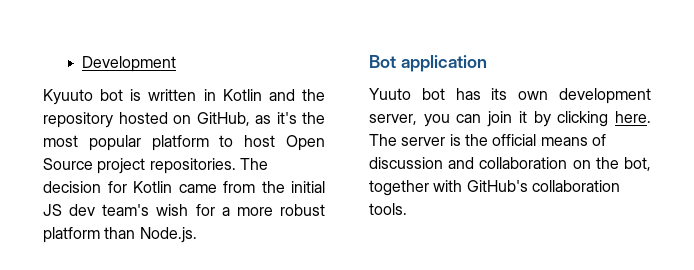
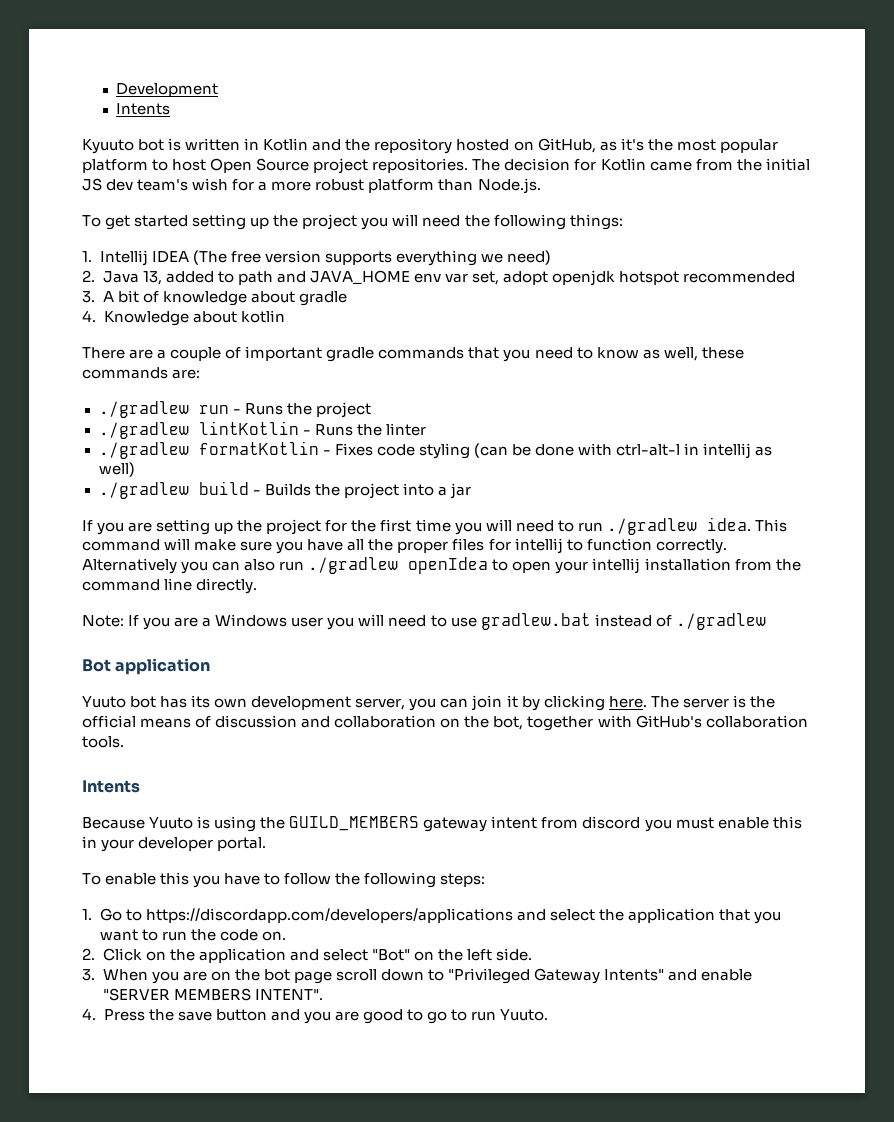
  Development
+ Intents
+ To get started setting up the project you will need the following things:
+ 1. Intellij IDEA (The free version supports everything we need)
+ 2. Java 13, added to path and JAVA_HOME env var set, adopt openjdk hotspot recommended
+ 3. A bit of knowledge about gradle
+ 4. Knowledge about kotlin
+ There are a couple of important gradle commands that you need to know as well, these commands are:
+ ./gradlew run - Runs the project
+ ./gradlew lintKotlin - Runs the linter
+ ./gradlew formatKotlin - Fixes code styling (can be done with ctrl-alt-l in intellij as well)
+ ./gradlew build - Builds the project into a jar
+ If you are setting up the project for the first time you will need to run ./gradlew idea. This command will make sure you have all the proper files for intellij to function correctly. Alternatively you can also run ./gradlew openIdea to open your intellij installation from the command line directly.
+ Note: If you are a Windows user you will need to use gradlew.bat instead of ./gradlew
  The server is the official means of discussion and collaboration on the bot, together with GitHub's collaboration tools.
+ Intents
+ Because Yuuto is using the GUILD_MEMBERS gateway intent from discord you must enable this in your developer portal.
+ To enable this you have to follow the following steps:
+ 1. Go to https://discordapp.com/developers/applications and select the application that you want to run the code on.
+ 2. Click on the application and select "Bot" on the left side.
+ 3. When you are on the bot page scroll down to "Privileged Gateway Intents" and enable "SERVER MEMBERS INTENT".
+ 4. Press the save button and you are good to go to run Yuuto.

